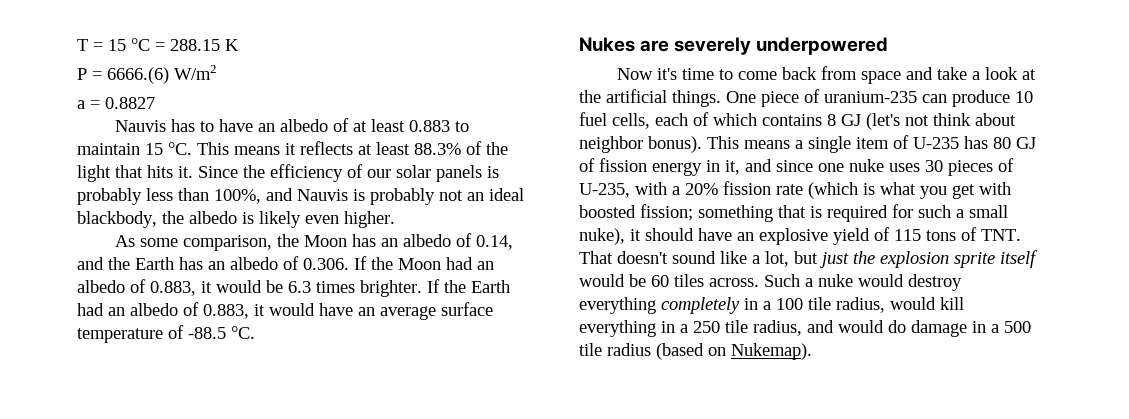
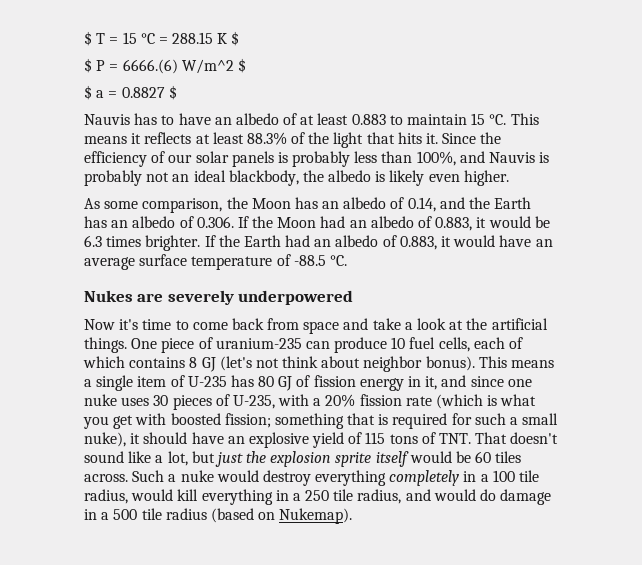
- T = 15 °C = 288.15 K
- P = 6666.(6) W/m2
- a = 0.8827
+ $ T = 15 °C = 288.15 K $
+ $ P = 6666.(6) W/m^2 $
+ $ a = 0.8827 $

